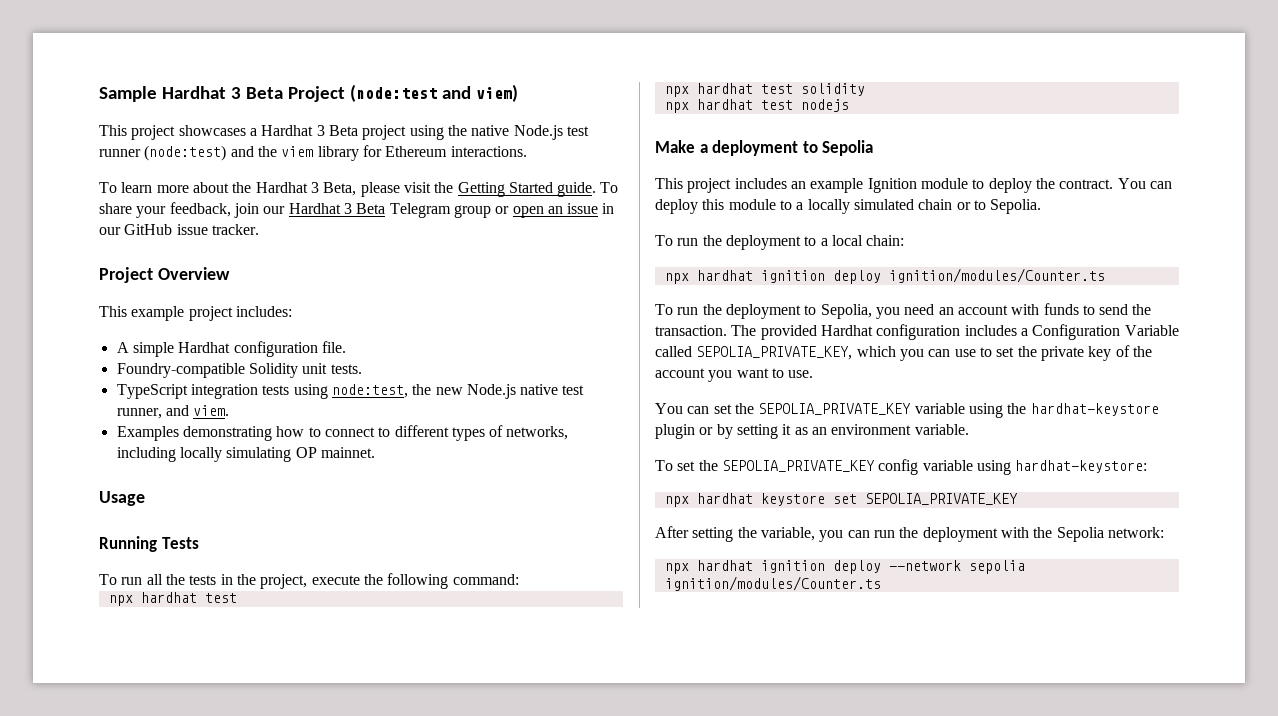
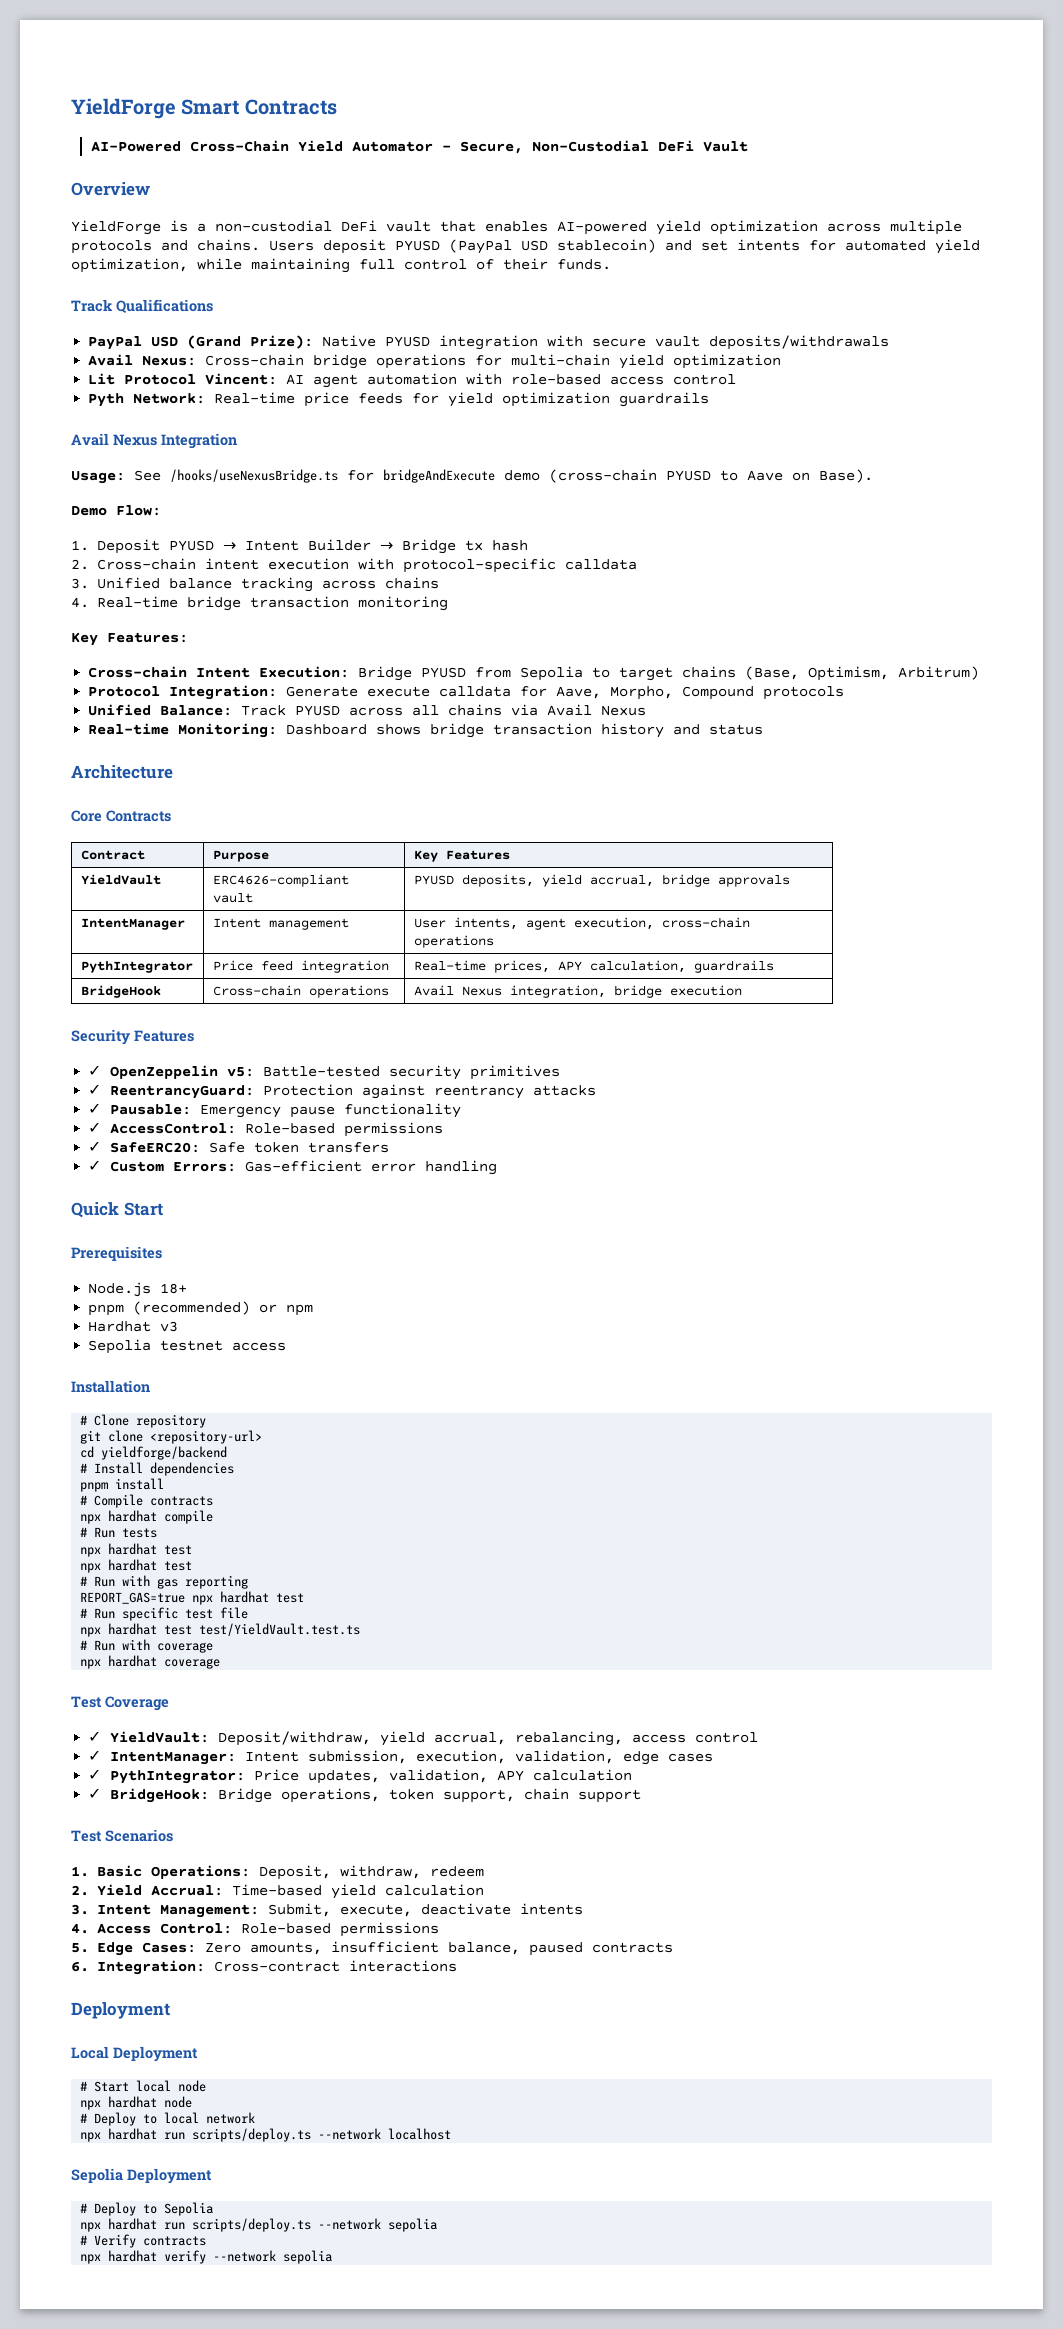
- Sample Hardhat 3 Beta Project (node:test and viem)
- This project showcases a Hardhat 3 Beta project using the native Node.js test runner (node:test) and the viem library for Ethereum interactions.
- To learn more about the Hardhat 3 Beta, please visit the Getting Started guide. To share your feedback, join our Hardhat 3 Beta Telegram group or open an issue in our GitHub issue tracker.
- Project Overview
- This example project includes:
- A simple Hardhat configuration file.
- Foundry-compatible Solidity unit tests.
- TypeScript integration tests using node:test, the new Node.js native test runner, and viem.
- Examples demonstrating how to connect to different types of networks, including locally simulating OP mainnet.
- Usage
- Running Tests
- To run all the tests in the project, execute the following command:
+ YieldForge Smart Contracts
+ AI-Powered Cross-Chain Yield Automator - Secure, Non-Custodial DeFi Vault
+ Overview
+ YieldForge is a non-custodial DeFi vault that enables AI-powered yield optimization across multiple protocols and chains. Users deposit PYUSD (PayPal USD stablecoin) and set intents for automated yield optimization, while maintaining full control of their funds.
+ Track Qualifications
+ PayPal USD (Grand Prize): Native PYUSD integration with secure vault deposits/withdrawals
+ Avail Nexus: Cross-chain bridge operations for multi-chain yield optimization
+ Lit Protocol Vincent: AI agent automation with role-based access control
+ Pyth Network: Real-time price feeds for yield optimization guardrails
+ Avail Nexus Integration
+ Usage: See /hooks/useNexusBridge.ts for bridgeAndExecute demo (cross-chain PYUSD to Aave on Base).
+ Demo Flow:
+ 1. Deposit PYUSD → Intent Builder → Bridge tx hash
+ 2. Cross-chain intent execution with protocol-specific calldata
+ 3. Unified balance tracking across chains
+ 4. Real-time bridge transaction monitoring
+ Key Features:
+ Cross-chain Intent Execution: Bridge PYUSD from Sepolia to target chains (Base, Optimism, Arbitrum)
+ Protocol Integration: Generate execute calldata for Aave, Morpho, Compound protocols
+ Unified Balance: Track PYUSD across all chains via Avail Nexus
+ Real-time Monitoring: Dashboard shows bridge transaction history and status
+ Architecture
+ Core Contracts
+ Contract | Purpose | Key Features
+ YieldVault | ERC4626-compliant vault | PYUSD deposits, yield accrual, bridge approvals
+ IntentManager | Intent management | User intents, agent execution, cross-chain operations
+ PythIntegrator | Price feed integration | Real-time prices, APY calculation, guardrails
+ BridgeHook | Cross-chain operations | Avail Nexus integration, bridge execution
+ Security Features
+ ✓ OpenZeppelin v5: Battle-tested security primitives
+ ✓ ReentrancyGuard: Protection against reentrancy attacks
+ ✓ Pausable: Emergency pause functionality
+ ✓ AccessControl: Role-based permissions
+ ✓ SafeERC20: Safe token transfers
+ ✓ Custom Errors: Gas-efficient error handling
+ Quick Start
+ Prerequisites
+ Node.js 18+
+ pnpm (recommended) or npm
+ Hardhat v3
+ Sepolia testnet access
+ Installation
+ # Clone repository
+ git clone <repository-url>
+ cd yieldforge/backend
+ # Install dependencies
+ pnpm install
+ # Compile contracts
+ npx hardhat compile
+ # Run tests
  npx hardhat test
- npx hardhat test solidity
- npx hardhat test nodejs
- Make a deployment to Sepolia
- This project includes an example Ignition module to deploy the contract. You can deploy this module to a locally simulated chain or to Sepolia.
- To run the deployment to a local chain:
- npx hardhat ignition deploy ignition/modules/Counter.ts
- To run the deployment to Sepolia, you need an account with funds to send the transaction. The provided Hardhat configuration includes a Configuration Variable called SEPOLIA_PRIVATE_KEY, which you can use to set the private key of the account you want to use.
- You can set the SEPOLIA_PRIVATE_KEY variable using the hardhat-keystore plugin or by setting it as an environment variable.
- To set the SEPOLIA_PRIVATE_KEY config variable using hardhat-keystore:
- npx hardhat keystore set SEPOLIA_PRIVATE_KEY
- After setting the variable, you can run the deployment with the Sepolia network:
- npx hardhat ignition deploy --network sepolia ignition/modules/Counter.ts
+ npx hardhat test
+ # Run with gas reporting
+ REPORT_GAS=true npx hardhat test
+ # Run specific test file
+ npx hardhat test test/YieldVault.test.ts
+ # Run with coverage
+ npx hardhat coverage
+ Test Coverage
+ ✓ YieldVault: Deposit/withdraw, yield accrual, rebalancing, access control
+ ✓ IntentManager: Intent submission, execution, validation, edge cases
+ ✓ PythIntegrator: Price updates, validation, APY calculation
+ ✓ BridgeHook: Bridge operations, token support, chain support
+ Test Scenarios
+ 1. Basic Operations: Deposit, withdraw, redeem
+ 2. Yield Accrual: Time-based yield calculation
+ 3. Intent Management: Submit, execute, deactivate intents
+ 4. Access Control: Role-based permissions
+ 5. Edge Cases: Zero amounts, insufficient balance, paused contracts
+ 6. Integration: Cross-contract interactions
+ Deployment
+ Local Deployment
+ # Start local node
+ npx hardhat node
+ # Deploy to local network
+ npx hardhat run scripts/deploy.ts --network localhost
+ Sepolia Deployment
+ # Deploy to Sepolia
+ npx hardhat run scripts/deploy.ts --network sepolia
+ # Verify contracts
+ npx hardhat verify --network sepolia

